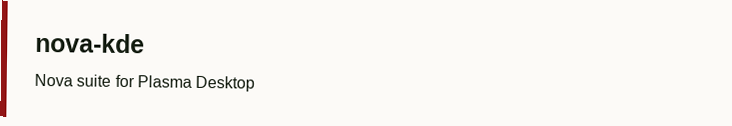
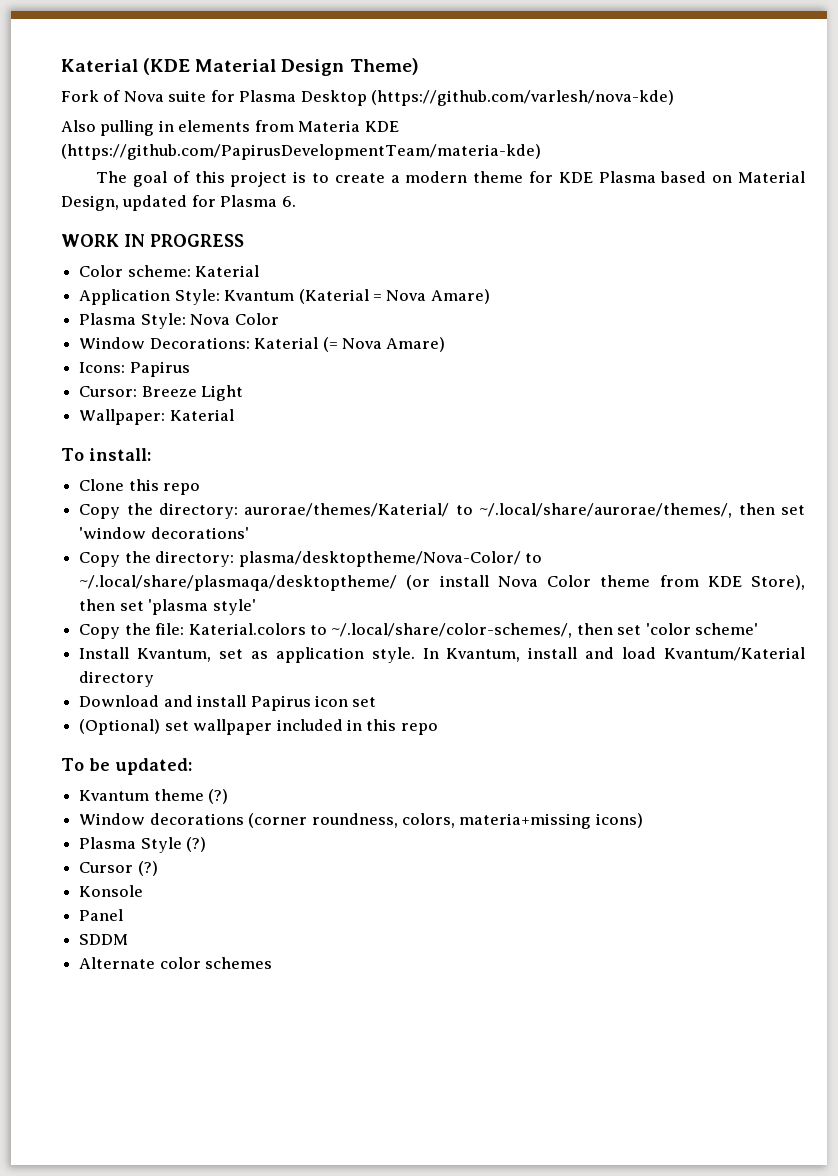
- nova-kde
- Nova suite for Plasma Desktop
+ Katerial (KDE Material Design Theme)
+ Fork of Nova suite for Plasma Desktop (https://github.com/varlesh/nova-kde)
+ Also pulling in elements from Materia KDE (https://github.com/PapirusDevelopmentTeam/materia-kde)
+ The goal of this project is to create a modern theme for KDE Plasma based on Material Design, updated for Plasma 6.
+ WORK IN PROGRESS
+ Color scheme: Katerial
+ Application Style: Kvantum (Katerial = Nova Amare)
+ Plasma Style: Nova Color
+ Window Decorations: Katerial (= Nova Amare)
+ Icons: Papirus
+ Cursor: Breeze Light
+ Wallpaper: Katerial
+ To install:
+ Clone this repo
+ Copy the directory: aurorae/themes/Katerial/ to ~/.local/share/aurorae/themes/, then set 'window decorations'
+ Copy the directory: plasma/desktoptheme/Nova-Color/ to ~/.local/share/plasmaqa/desktoptheme/ (or install Nova Color theme from KDE Store), then set 'plasma style'
+ Copy the file: Katerial.colors to ~/.local/share/color-schemes/, then set 'color scheme'
+ Install Kvantum, set as application style. In Kvantum, install and load Kvantum/Katerial directory
+ Download and install Papirus icon set
+ (Optional) set wallpaper included in this repo
+ To be updated:
+ Kvantum theme (?)
+ Window decorations (corner roundness, colors, materia+missing icons)
+ Plasma Style (?)
+ Cursor (?)
+ Konsole
+ Panel
+ SDDM
+ Alternate color schemes

